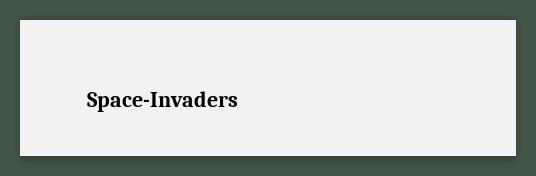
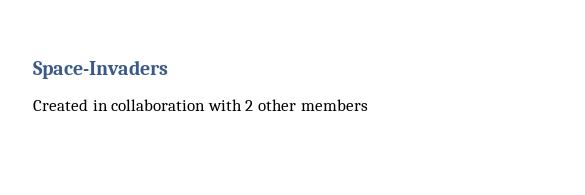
+ Created in collaboration with 2 other members

